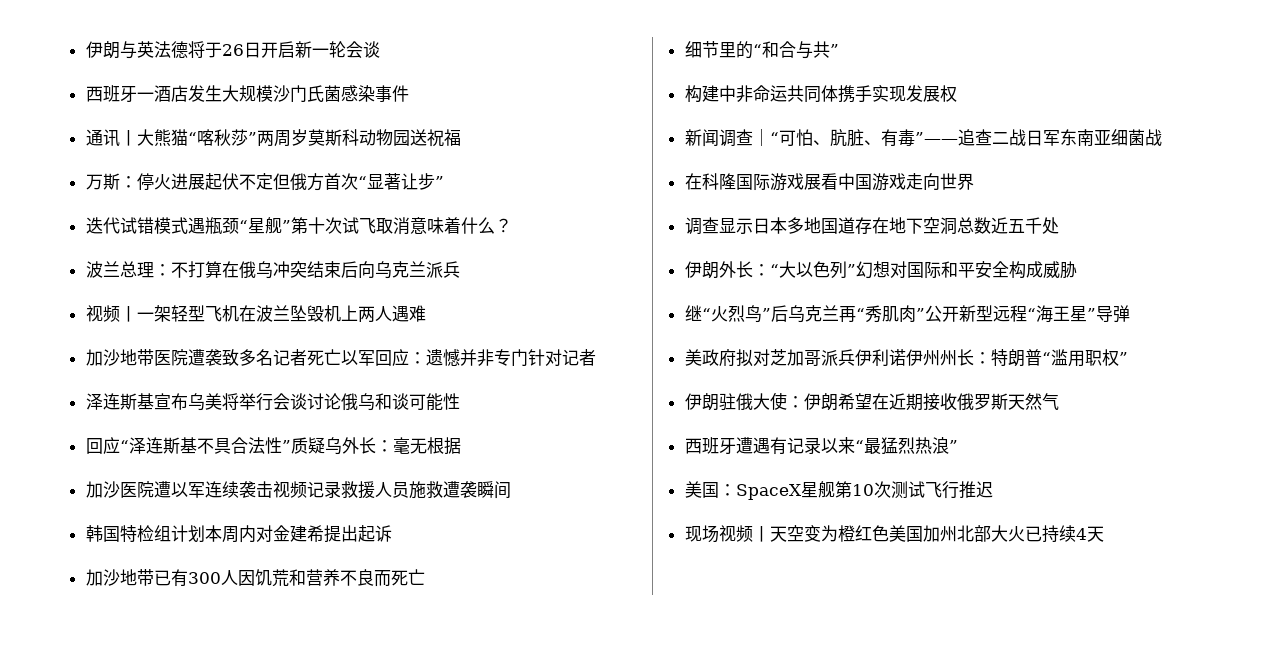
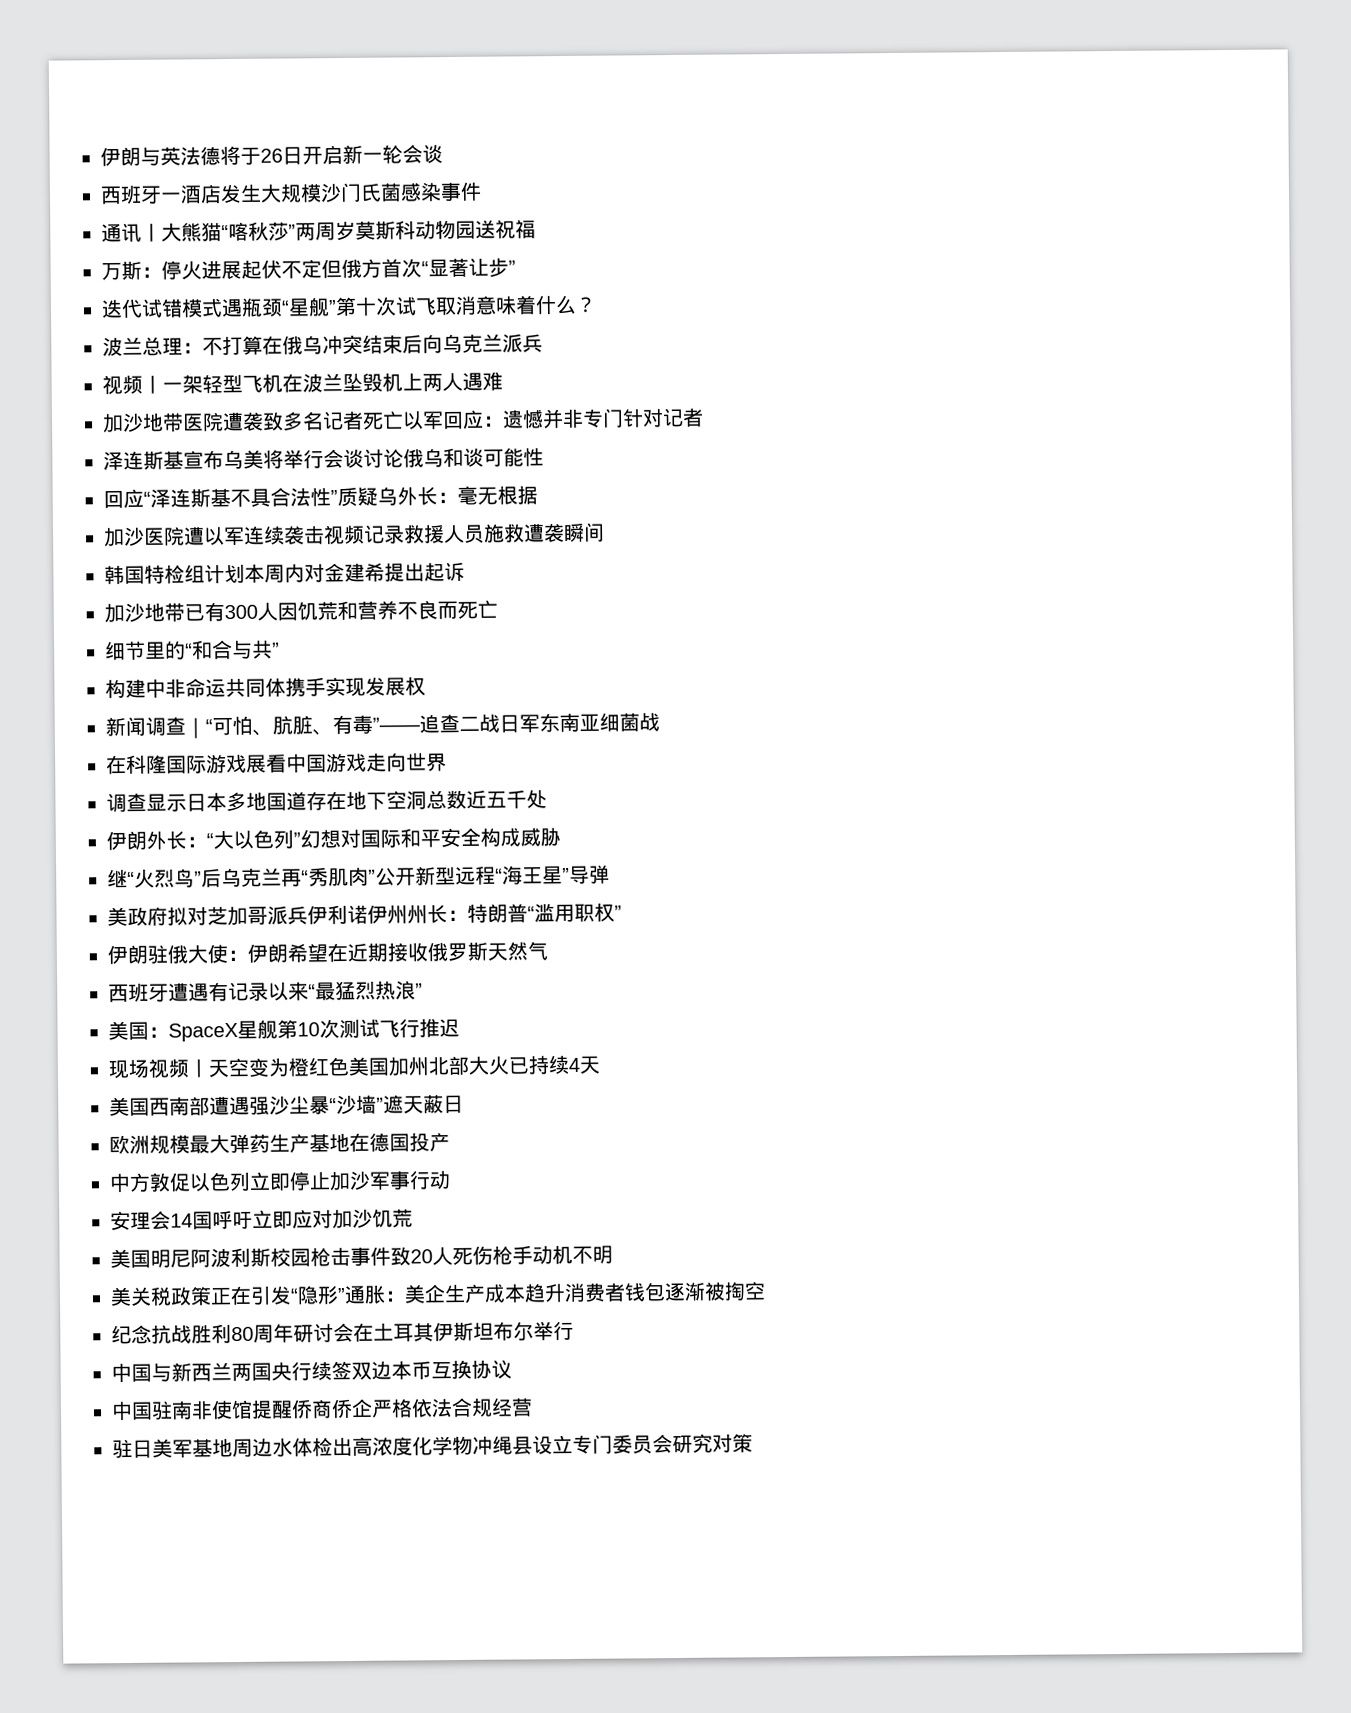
+ 美国西南部遭遇强沙尘暴“沙墙”遮天蔽日
+ 欧洲规模最大弹药生产基地在德国投产
+ 中方敦促以色列立即停止加沙军事行动
+ 安理会14国呼吁立即应对加沙饥荒
+ 美国明尼阿波利斯校园枪击事件致20人死伤枪手动机不明
+ 美关税政策正在引发“隐形”通胀：美企生产成本趋升消费者钱包逐渐被掏空
+ 纪念抗战胜利80周年研讨会在土耳其伊斯坦布尔举行
+ 中国与新西兰两国央行续签双边本币互换协议
+ 中国驻南非使馆提醒侨商侨企严格依法合规经营
+ 驻日美军基地周边水体检出高浓度化学物冲绳县设立专门委员会研究对策

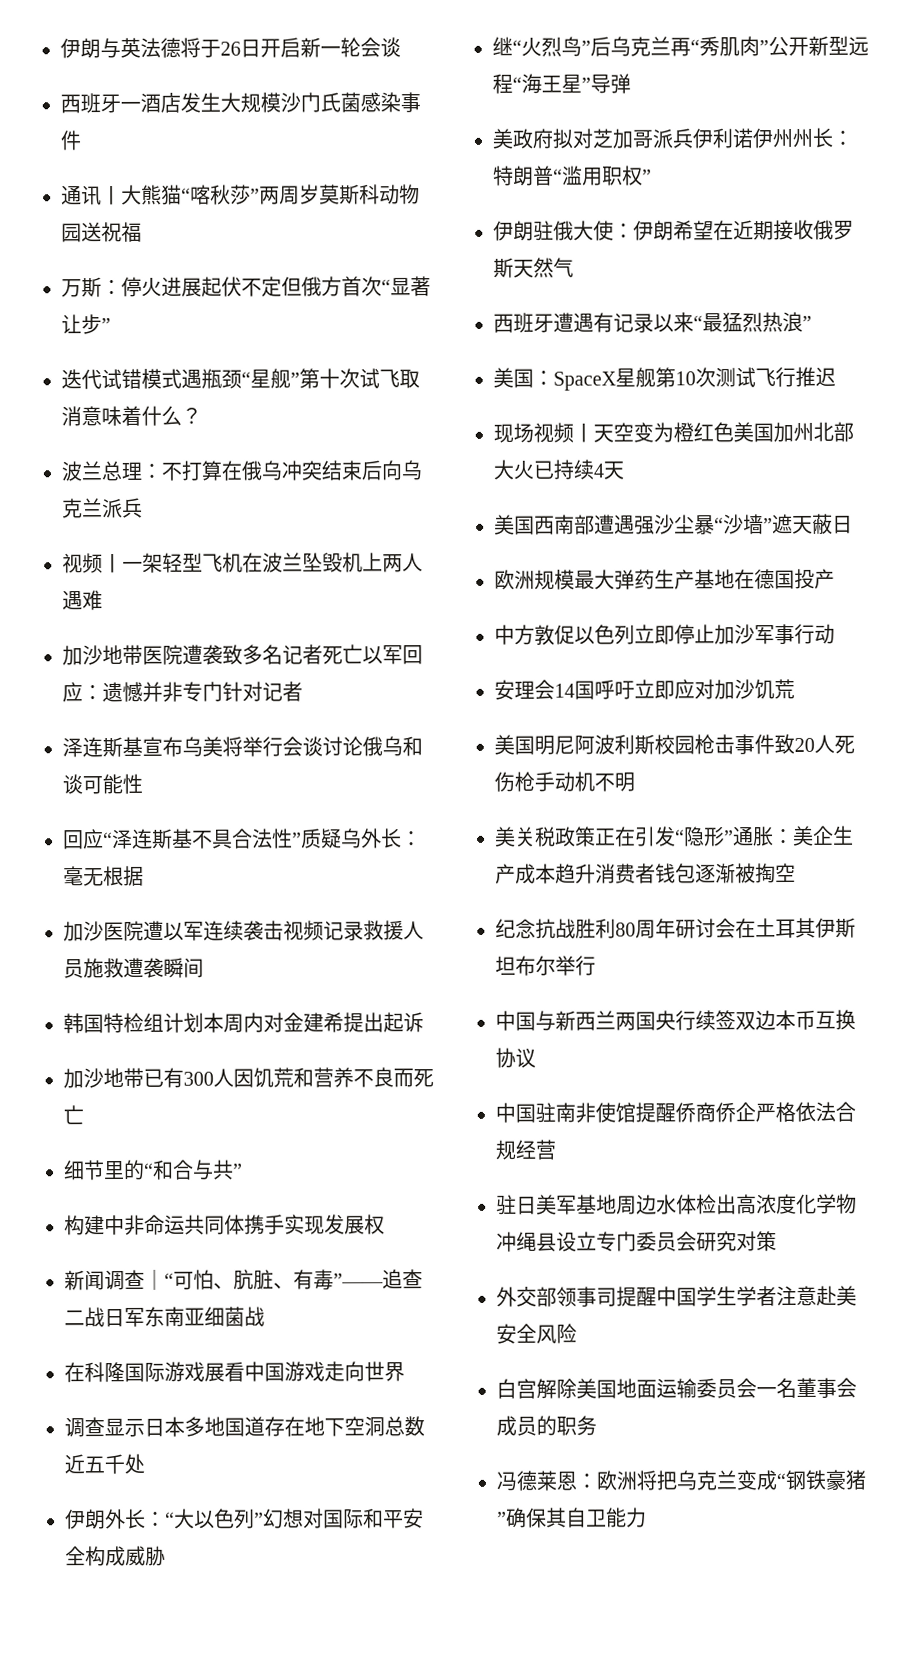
+ 外交部领事司提醒中国学生学者注意赴美安全风险
+ 白宫解除美国地面运输委员会一名董事会成员的职务
+ 冯德莱恩：欧洲将把乌克兰变成“钢铁豪猪”确保其自卫能力

